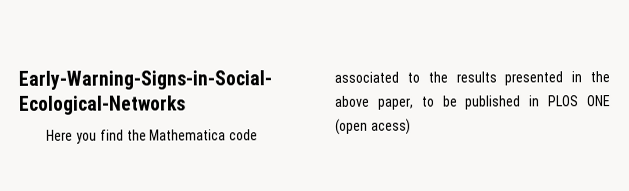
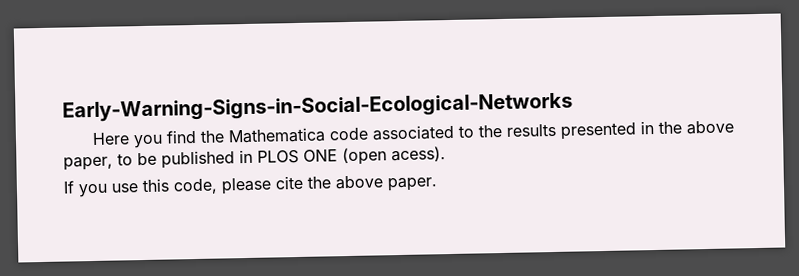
- Here you find the Mathematica code associated to the results presented in the above paper, to be published in PLOS ONE (open acess)
+ Here you find the Mathematica code associated to the results presented in the above paper, to be published in PLOS ONE (open acess).
+ If you use this code, please cite the above paper.

